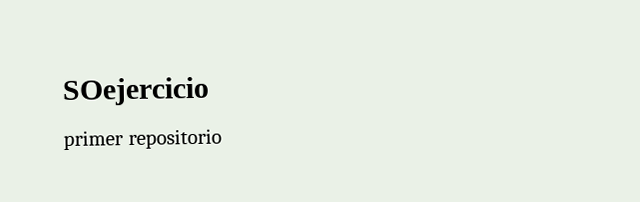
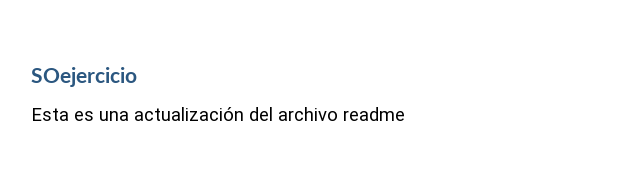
- primer repositorio
+ Esta es una actualización del archivo readme

